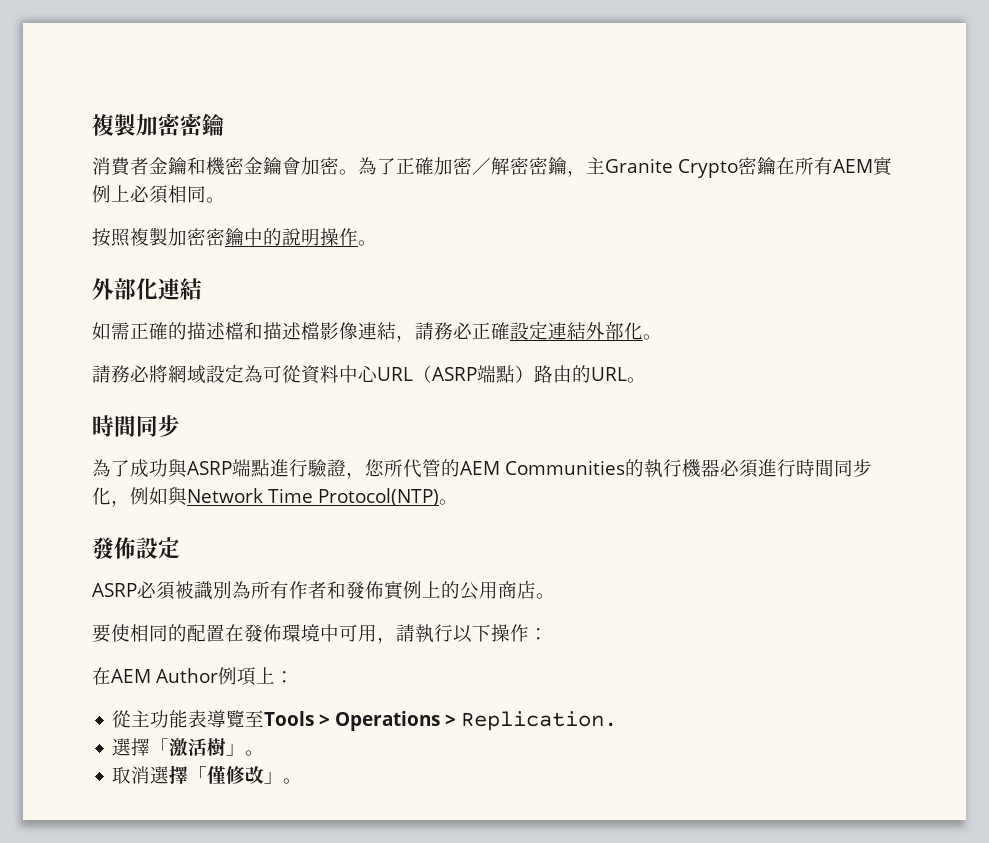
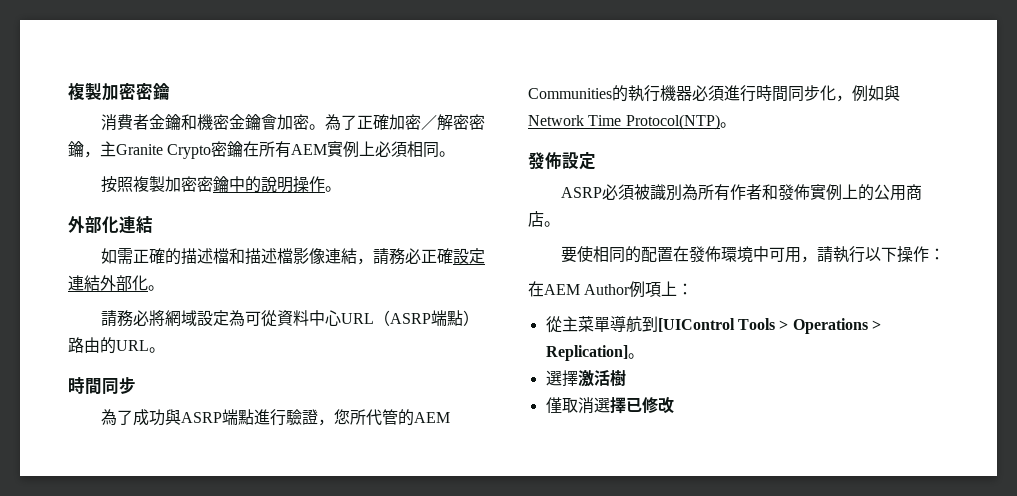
- 從主功能表導覽至Tools > Operations > Replication.
- 選擇「激活樹」。
- 取消選擇「僅修改」。
+ 從主菜單導航到[UIControl Tools > Operations > Replication]。
+ 選擇激活樹
+ 僅取消選擇已修改

